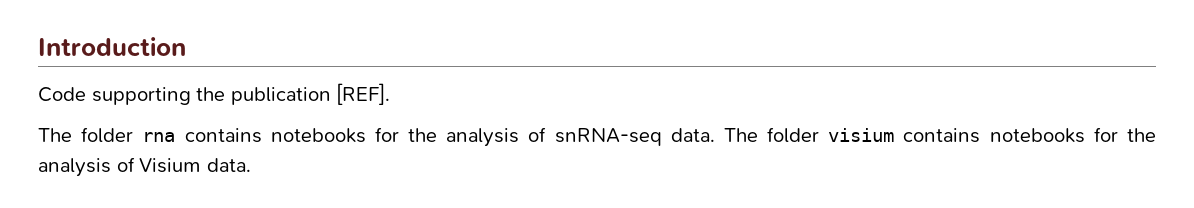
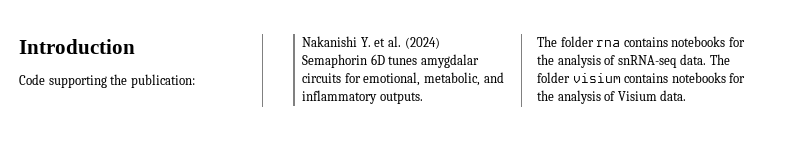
- Code supporting the publication [REF].
+ Code supporting the publication:
+ Nakanishi Y. et al. (2024) Semaphorin 6D tunes amygdalar circuits for emotional, metabolic, and inflammatory outputs.

